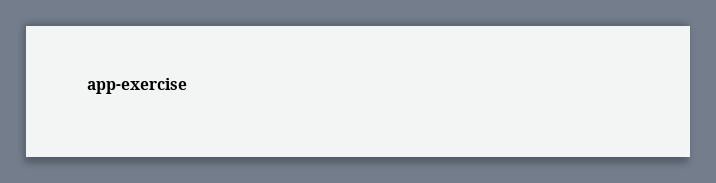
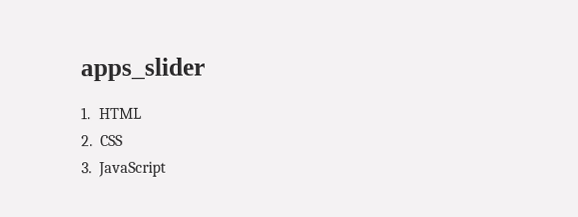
- app-exercise
+ apps_slider
+ 1. HTML
+ 2. CSS
+ 3. JavaScript

